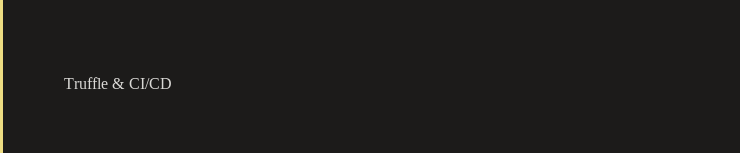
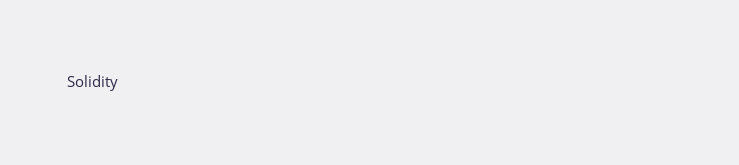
- Truffle & CI/CD
+ Solidity

